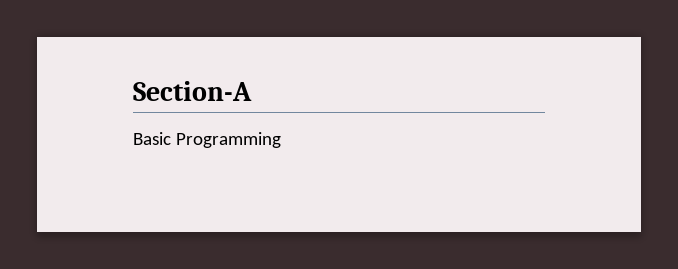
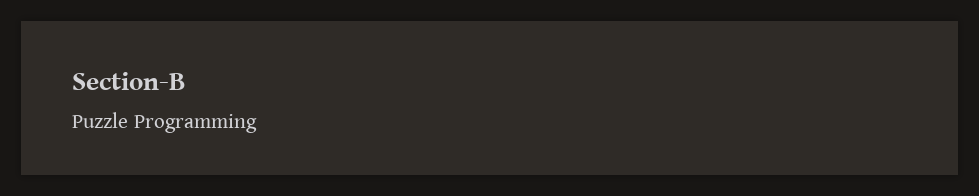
- Section-A
- Basic Programming
+ Section-B
+ Puzzle Programming

